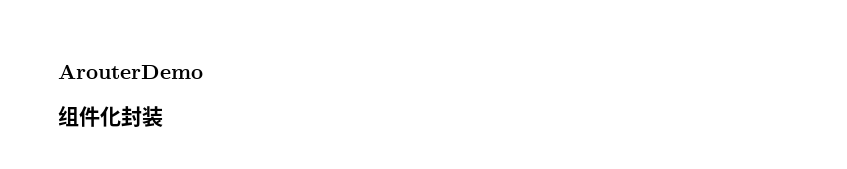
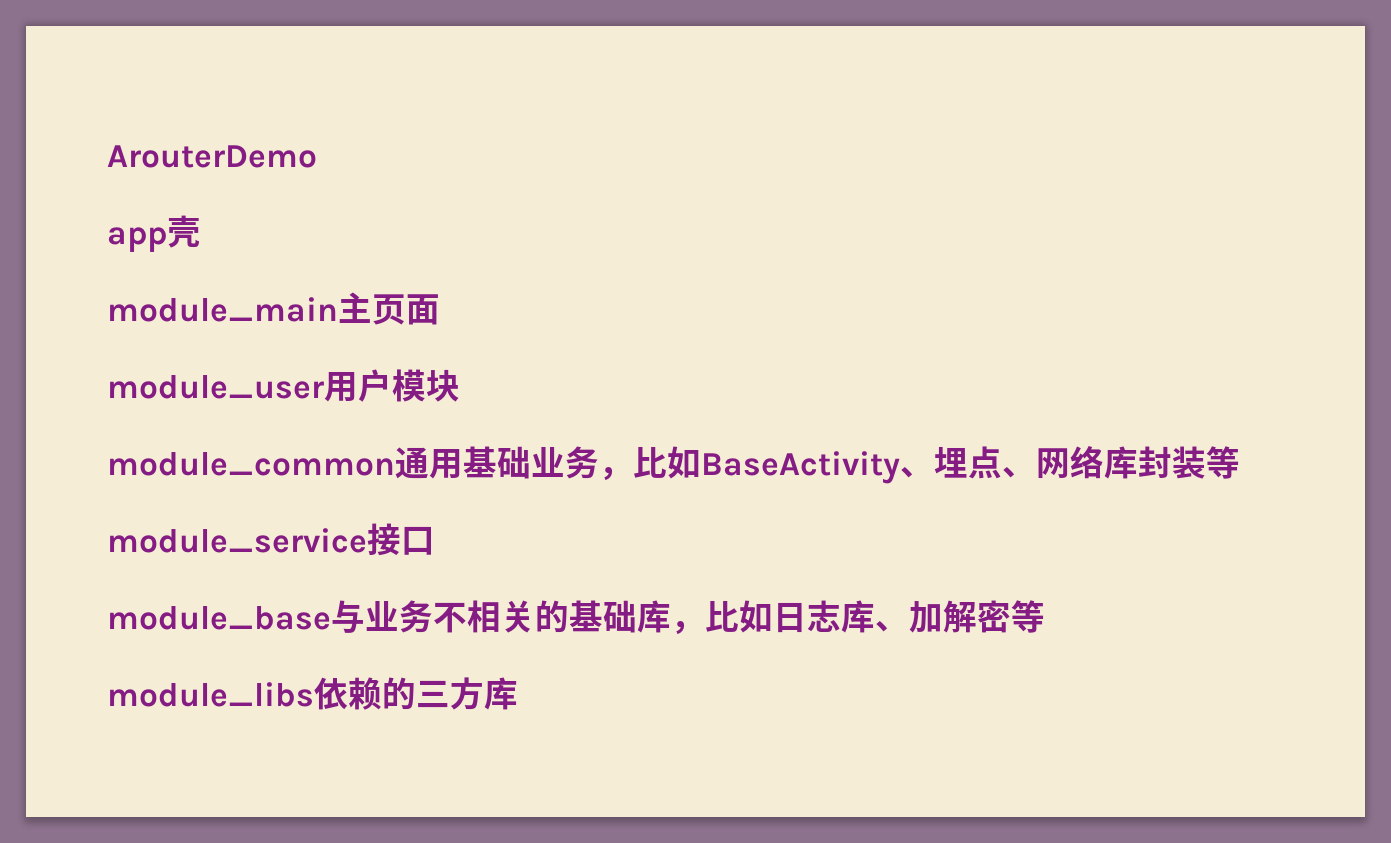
- 组件化封装
+ app壳
+ module_main主页面
+ module_user用户模块
+ module_common通用基础业务，比如BaseActivity、埋点、网络库封装等
+ module_service接口
+ module_base与业务不相关的基础库，比如日志库、加解密等
+ module_libs依赖的三方库

